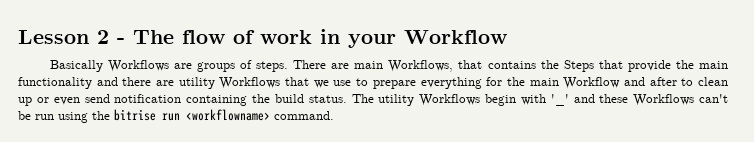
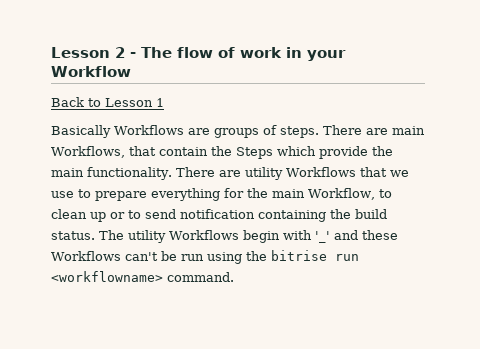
+ Back to Lesson 1
- There are main Workflows, that contains the Steps that provide the main functionality and there are utility Workflows that we use to prepare everything for the main Workflow and after to clean up or even send notification containing the build status.
+ There are main Workflows, that contain the Steps which provide the main functionality. There are utility Workflows that we use to prepare everything for the main Workflow, to clean up or to send notification containing the build status.

